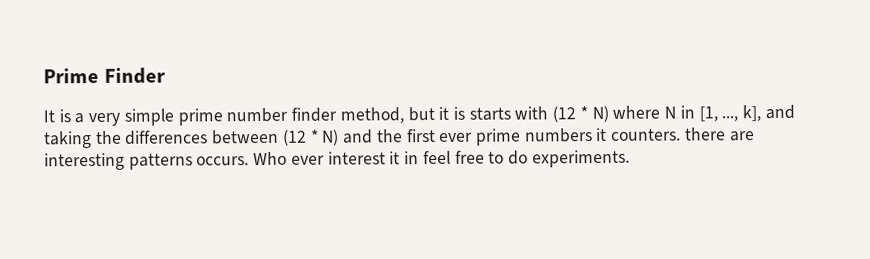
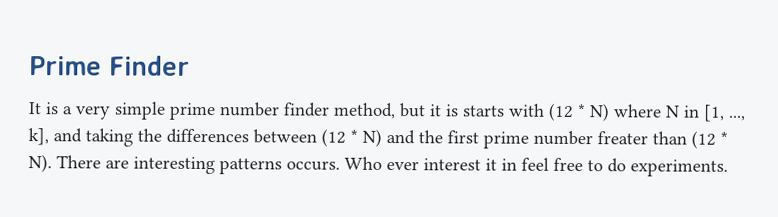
- It is a very simple prime number finder method, but it is starts with (12 * N) where N in [1, ..., k], and taking the differences between (12 * N) and the first ever prime numbers it counters. there are interesting patterns occurs.
+ It is a very simple prime number finder method, but it is starts with (12 * N) where N in [1, ..., k], and taking the differences between (12 * N) and the first prime number freater than (12 * N). There are interesting patterns occurs.

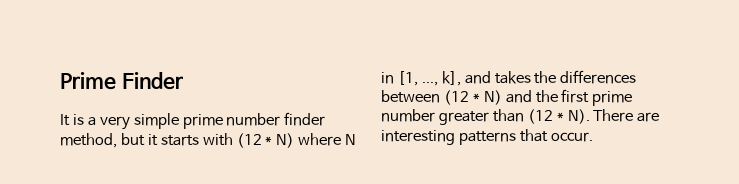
- It is a very simple prime number finder method, but it is starts with (12 * N) where N in [1, ..., k], and taking the differences between (12 * N) and the first prime number freater than (12 * N). There are interesting patterns occurs. Who ever interest it in feel free to do experiments.
+ It is a very simple prime number finder method, but it starts with (12 * N) where N in [1, ..., k], and takes the differences between (12 * N) and the first prime number greater than (12 * N). There are interesting patterns that occur.

